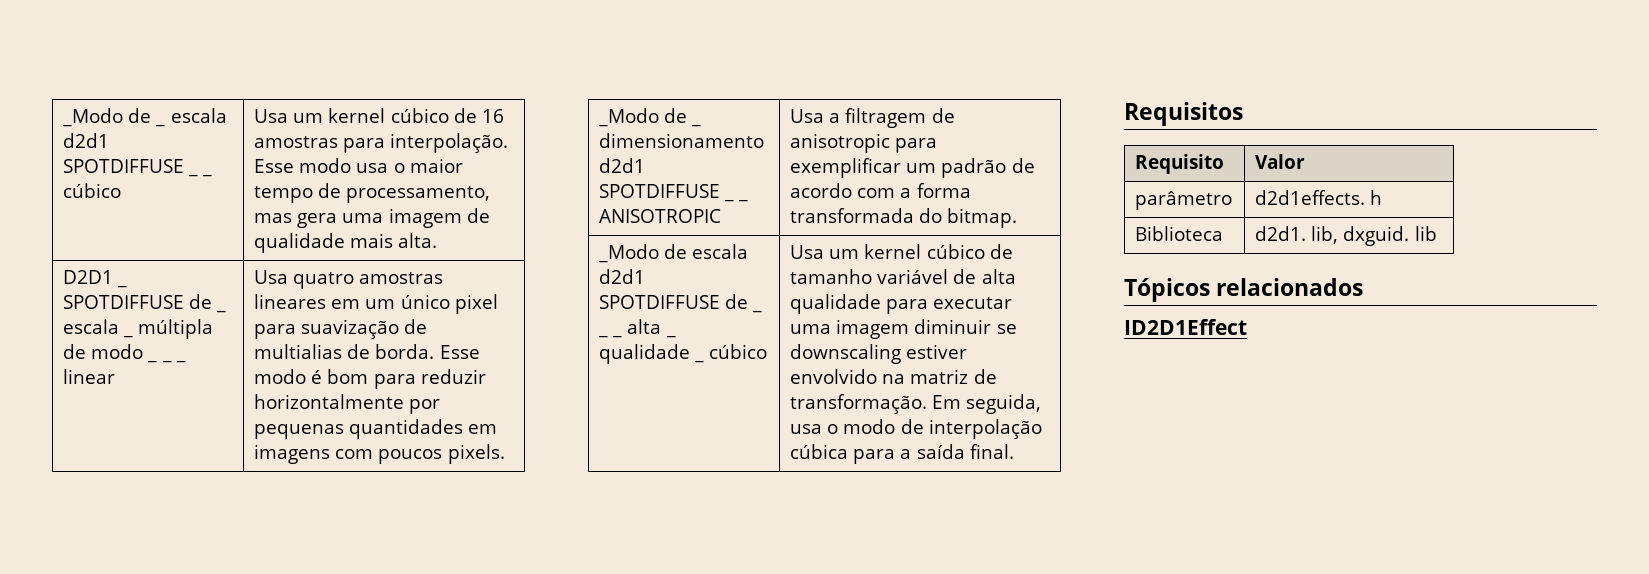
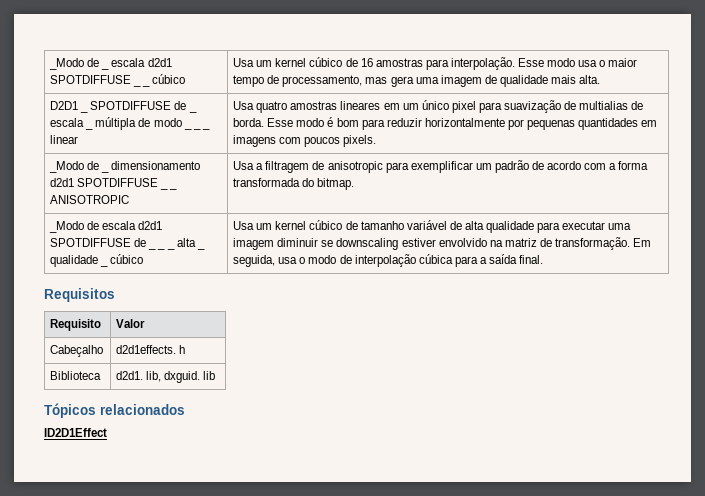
- parâmetro | d2d1effects. h
+ Cabeçalho | d2d1effects. h

